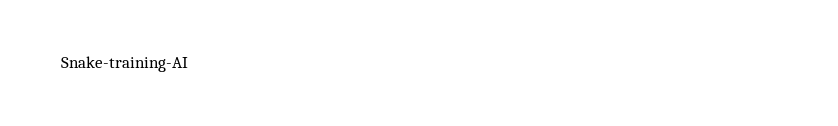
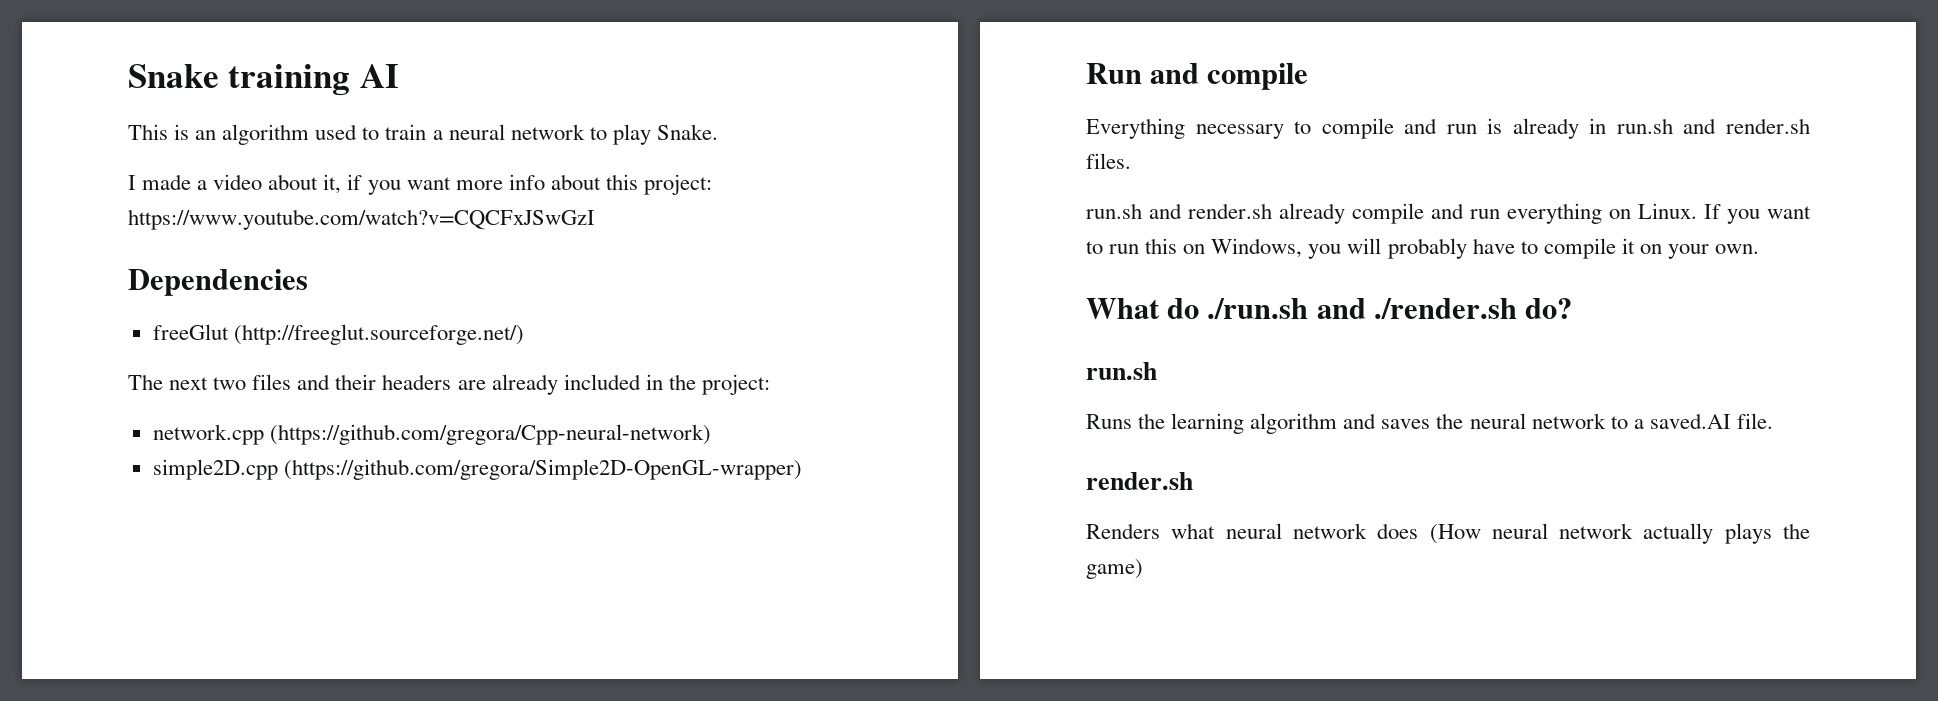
- Snake-training-AI
+ Snake training AI
+ This is an algorithm used to train a neural network to play Snake.
+ I made a video about it, if you want more info about this project: https://www.youtube.com/watch?v=CQCFxJSwGzI
+ Dependencies
+ freeGlut (http://freeglut.sourceforge.net/)
+ The next two files and their headers are already included in the project:
+ network.cpp (https://github.com/gregora/Cpp-neural-network)
+ simple2D.cpp (https://github.com/gregora/Simple2D-OpenGL-wrapper)
+ Run and compile
+ Everything necessary to compile and run is already in run.sh and render.sh files.
+ run.sh and render.sh already compile and run everything on Linux. If you want to run this on Windows, you will probably have to compile it on your own.
+ What do ./run.sh and ./render.sh do?
+ run.sh
+ Runs the learning algorithm and saves the neural network to a saved.AI file.
+ render.sh
+ Renders what neural network does (How neural network actually plays the game)

